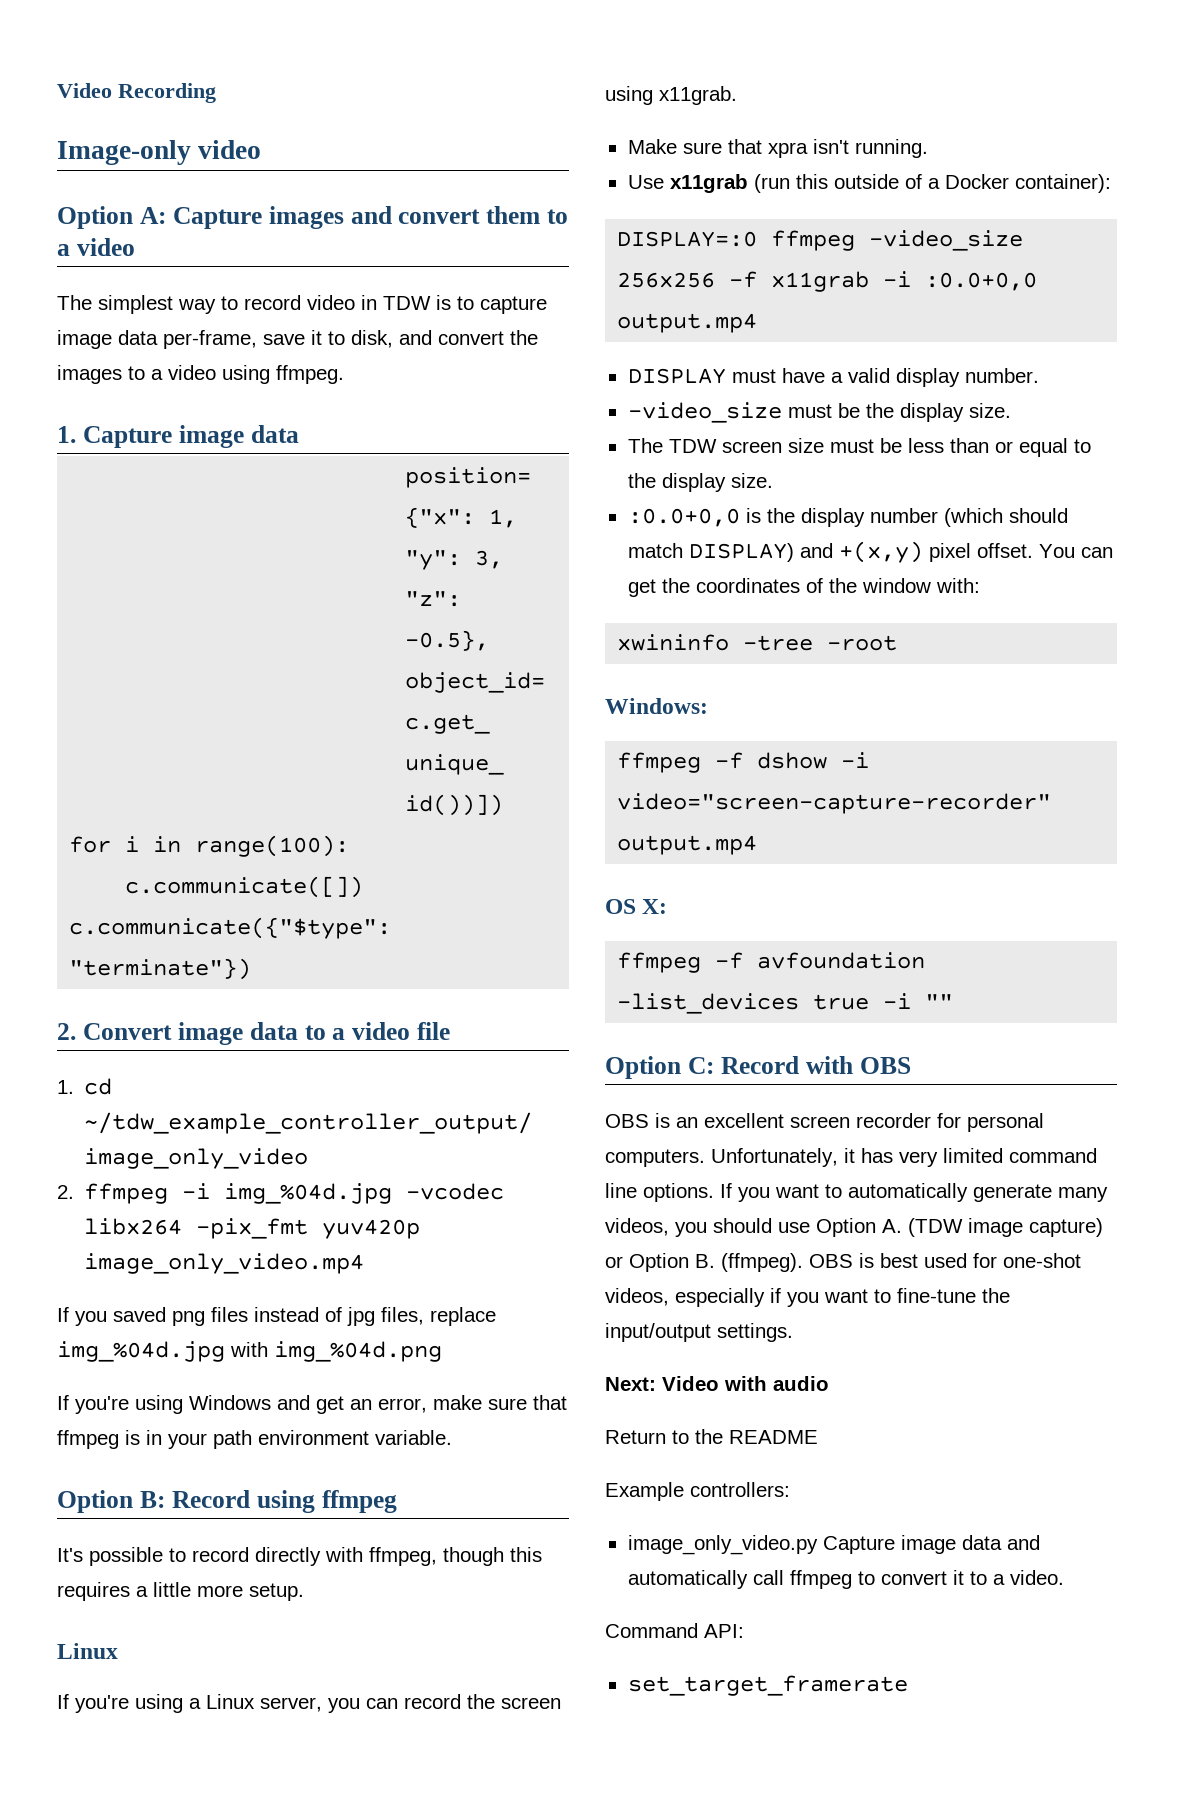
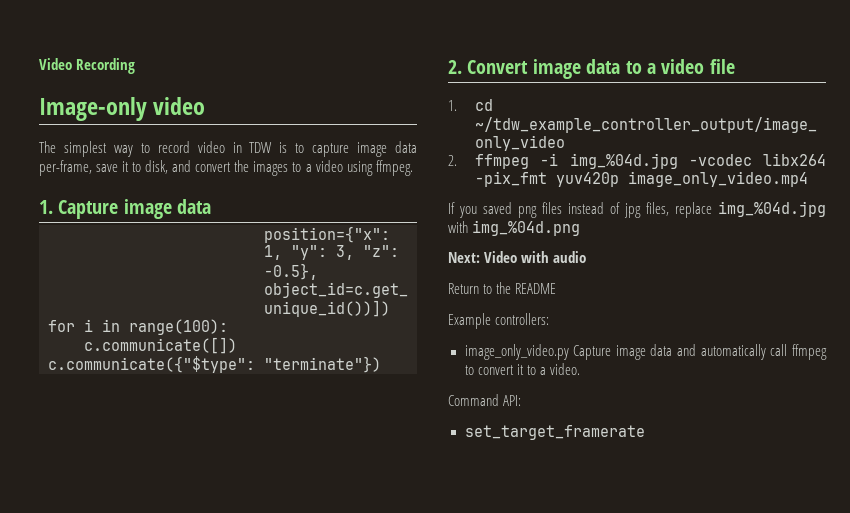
- Option A: Capture images and convert them to a video
- If you're using Windows and get an error, make sure that ffmpeg is in your path environment variable.
- Option B: Record using ffmpeg
- It's possible to record directly with ffmpeg, though this requires a little more setup.
- Linux
- If you're using a Linux server, you can record the screen using x11grab.
- Make sure that xpra isn't running.
- Use x11grab (run this outside of a Docker container):
- DISPLAY=:0 ffmpeg -video_size 256x256 -f x11grab -i :0.0+0,0 output.mp4
- DISPLAY must have a valid display number.
- -video_size must be the display size.
- The TDW screen size must be less than or equal to the display size.
- :0.0+0,0 is the display number (which should match DISPLAY) and +(x,y) pixel offset. You can get the coordinates of the window with:
- xwininfo -tree -root
- Windows:
- ffmpeg -f dshow -i video="screen-capture-recorder" output.mp4
- OS X:
- ffmpeg -f avfoundation -list_devices true -i ""
- Option C: Record with OBS
- OBS is an excellent screen recorder for personal computers. Unfortunately, it has very limited command line options. If you want to automatically generate many videos, you should use Option A. (TDW image capture) or Option B. (ffmpeg). OBS is best used for one-shot videos, especially if you want to fine-tune the input/output settings.

